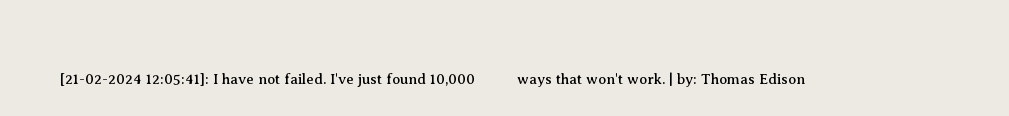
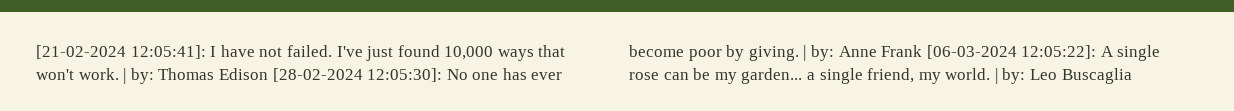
- | by: Thomas Edison
+ | by: Thomas Edison [28-02-2024 12:05:30]: No one has ever become poor by giving. | by: Anne Frank [06-03-2024 12:05:22]: A single rose can be my garden... a single friend, my world. | by: Leo Buscaglia

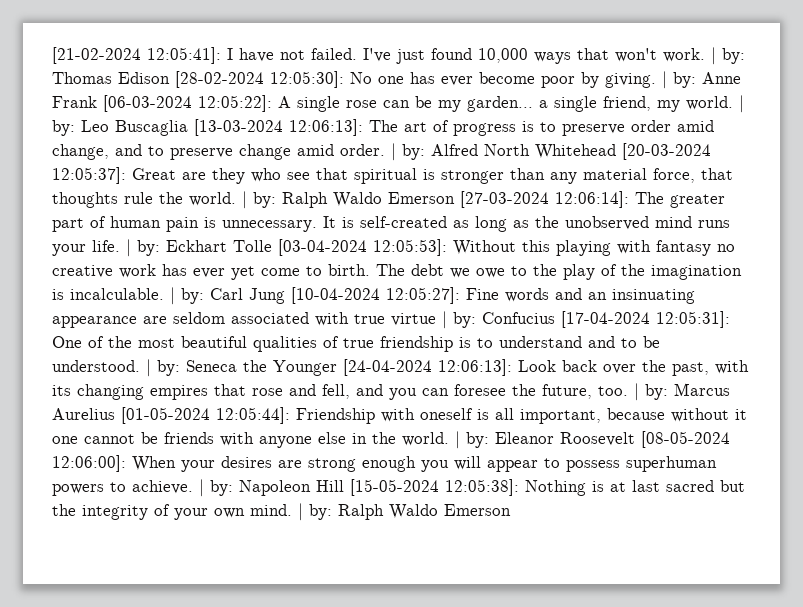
- | by: Leo Buscaglia
+ | by: Leo Buscaglia [13-03-2024 12:06:13]: The art of progress is to preserve order amid change, and to preserve change amid order. | by: Alfred North Whitehead [20-03-2024 12:05:37]: Great are they who see that spiritual is stronger than any material force, that thoughts rule the world. | by: Ralph Waldo Emerson [27-03-2024 12:06:14]: The greater part of human pain is unnecessary. It is self-created as long as the unobserved mind runs your life. | by: Eckhart Tolle [03-04-2024 12:05:53]: Without this playing with fantasy no creative work has ever yet come to birth. The debt we owe to the play of the imagination is incalculable. | by: Carl Jung [10-04-2024 12:05:27]: Fine words and an insinuating appearance are seldom associated with true virtue | by: Confucius [17-04-2024 12:05:31]: One of the most beautiful qualities of true friendship is to understand and to be understood. | by: Seneca the Younger [24-04-2024 12:06:13]: Look back over the past, with its changing empires that rose and fell, and you can foresee the future, too. | by: Marcus Aurelius [01-05-2024 12:05:44]: Friendship with oneself is all important, because without it one cannot be friends with anyone else in the world. | by: Eleanor Roosevelt [08-05-2024 12:06:00]: When your desires are strong enough you will appear to possess superhuman powers to achieve. | by: Napoleon Hill [15-05-2024 12:05:38]: Nothing is at last sacred but the integrity of your own mind. | by: Ralph Waldo Emerson

